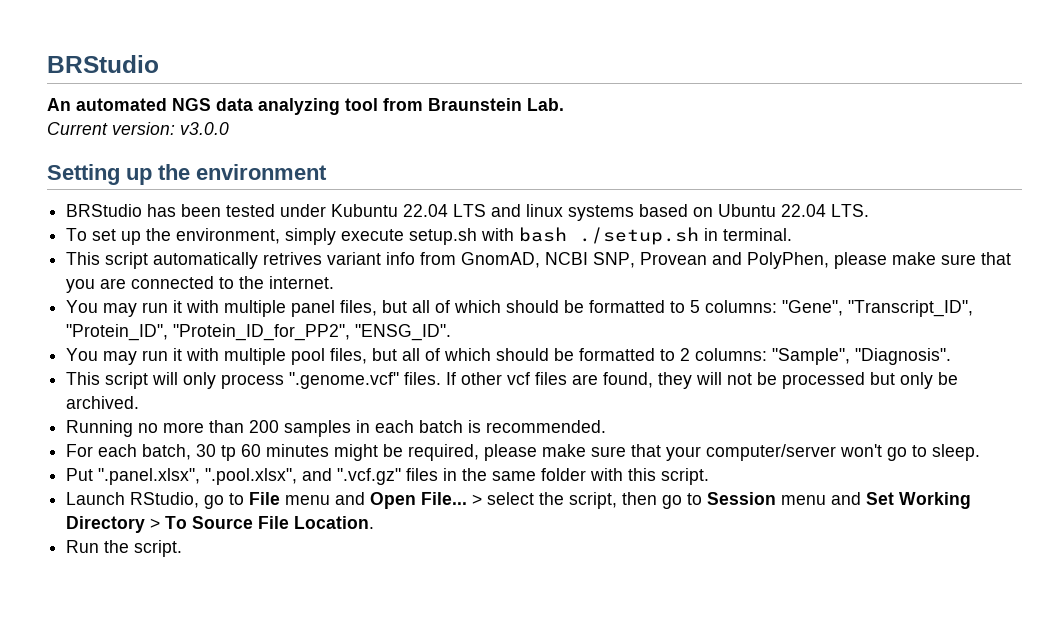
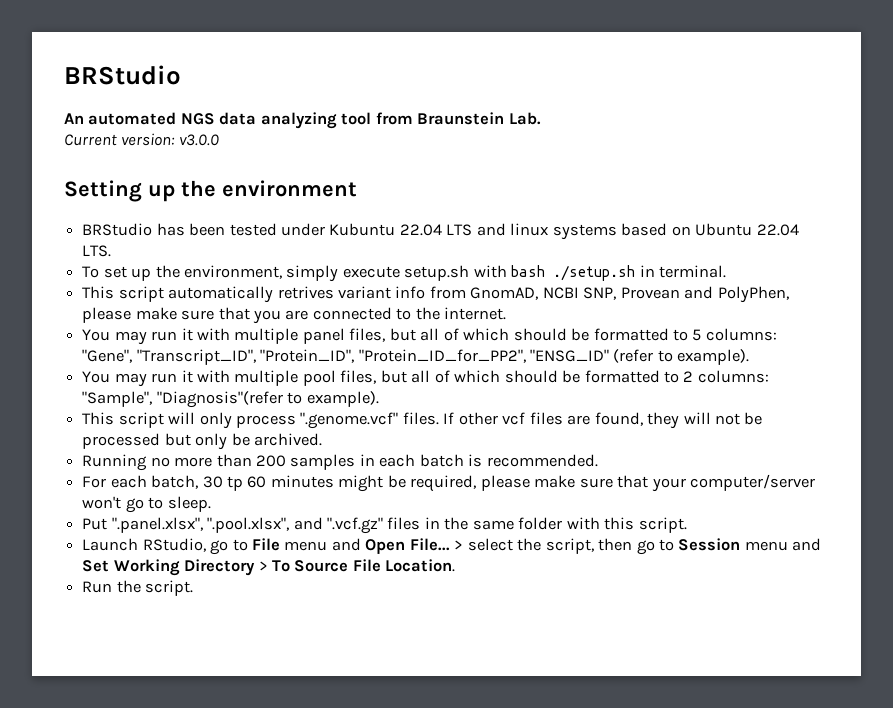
- You may run it with multiple panel files, but all of which should be formatted to 5 columns: "Gene", "Transcript_ID", "Protein_ID", "Protein_ID_for_PP2", "ENSG_ID".
+ You may run it with multiple panel files, but all of which should be formatted to 5 columns: "Gene", "Transcript_ID", "Protein_ID", "Protein_ID_for_PP2", "ENSG_ID" (refer to example).
- You may run it with multiple pool files, but all of which should be formatted to 2 columns: "Sample", "Diagnosis".
+ You may run it with multiple pool files, but all of which should be formatted to 2 columns: "Sample", "Diagnosis"(refer to example).

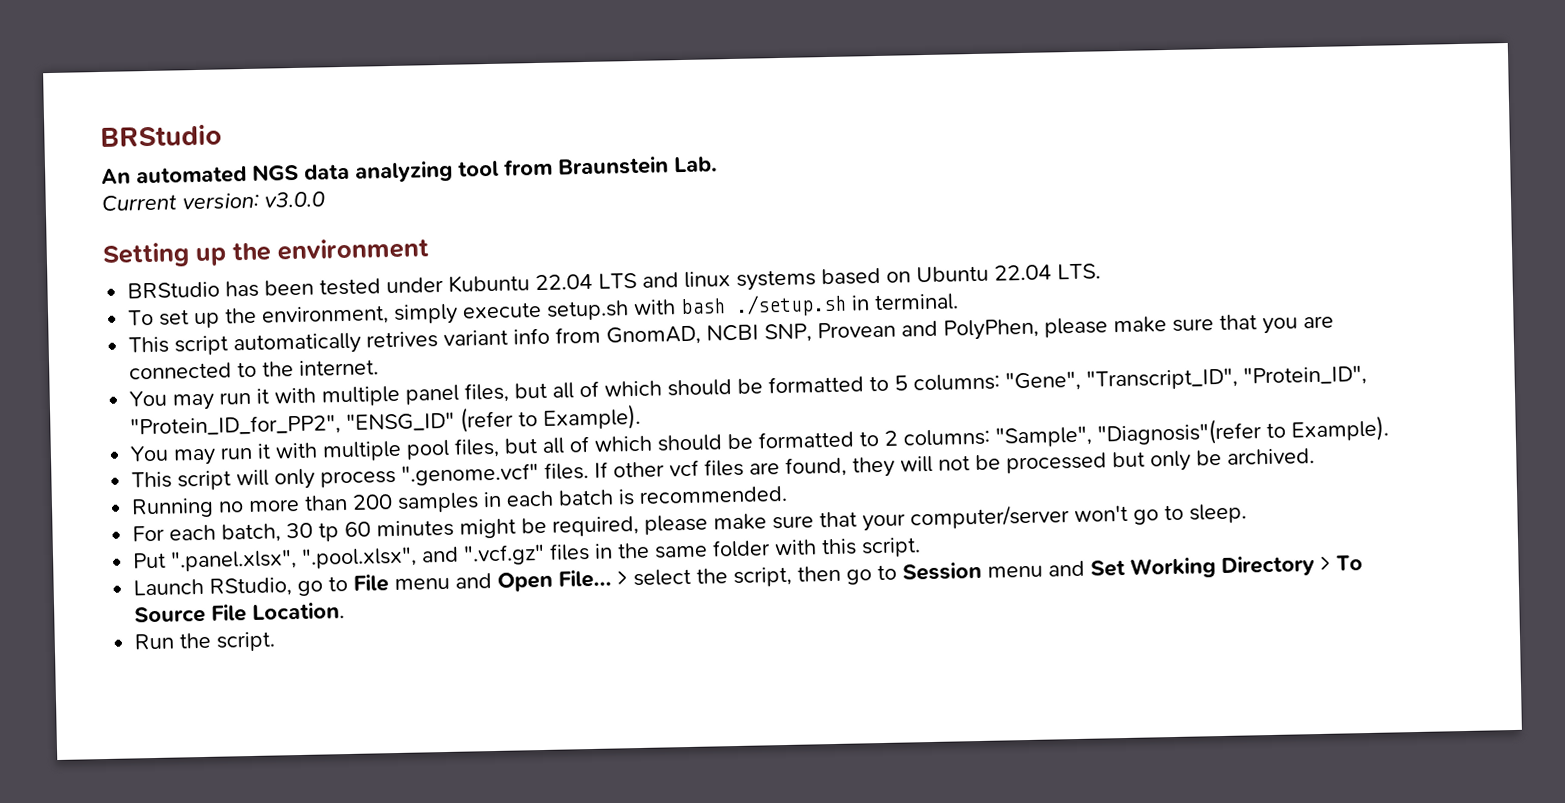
- You may run it with multiple panel files, but all of which should be formatted to 5 columns: "Gene", "Transcript_ID", "Protein_ID", "Protein_ID_for_PP2", "ENSG_ID" (refer to example).
+ You may run it with multiple panel files, but all of which should be formatted to 5 columns: "Gene", "Transcript_ID", "Protein_ID", "Protein_ID_for_PP2", "ENSG_ID" (refer to Example).
- You may run it with multiple pool files, but all of which should be formatted to 2 columns: "Sample", "Diagnosis"(refer to example).
+ You may run it with multiple pool files, but all of which should be formatted to 2 columns: "Sample", "Diagnosis"(refer to Example).

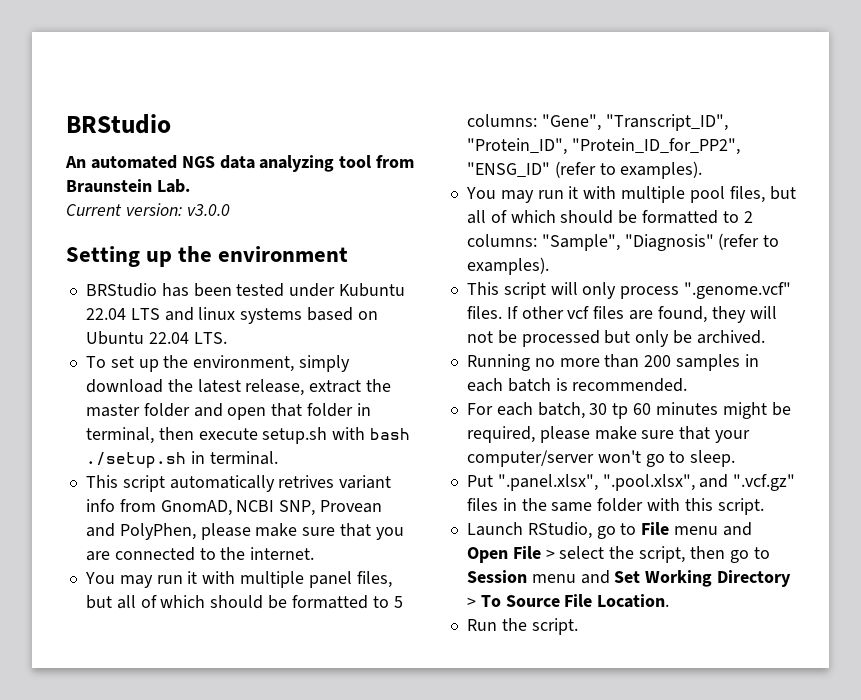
- To set up the environment, simply execute setup.sh with bash ./setup.sh in terminal.
+ To set up the environment, simply download the latest release, extract the master folder and open that folder in terminal, then execute setup.sh with bash ./setup.sh in terminal.
- You may run it with multiple panel files, but all of which should be formatted to 5 columns: "Gene", "Transcript_ID", "Protein_ID", "Protein_ID_for_PP2", "ENSG_ID" (refer to Example).
+ You may run it with multiple panel files, but all of which should be formatted to 5 columns: "Gene", "Transcript_ID", "Protein_ID", "Protein_ID_for_PP2", "ENSG_ID" (refer to examples).
- You may run it with multiple pool files, but all of which should be formatted to 2 columns: "Sample", "Diagnosis"(refer to Example).
+ You may run it with multiple pool files, but all of which should be formatted to 2 columns: "Sample", "Diagnosis" (refer to examples).
- Launch RStudio, go to File menu and Open File... > select the script, then go to Session menu and Set Working Directory > To Source File Location.
+ Launch RStudio, go to File menu and Open File > select the script, then go to Session menu and Set Working Directory > To Source File Location.

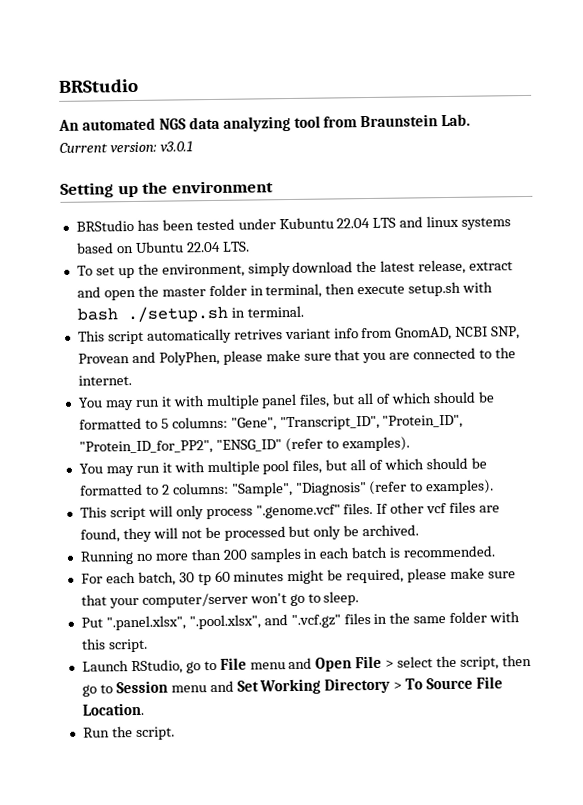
- Current version: v3.0.0
+ Current version: v3.0.1
- To set up the environment, simply download the latest release, extract the master folder and open that folder in terminal, then execute setup.sh with bash ./setup.sh in terminal.
+ To set up the environment, simply download the latest release, extract and open the master folder in terminal, then execute setup.sh with bash ./setup.sh in terminal.

